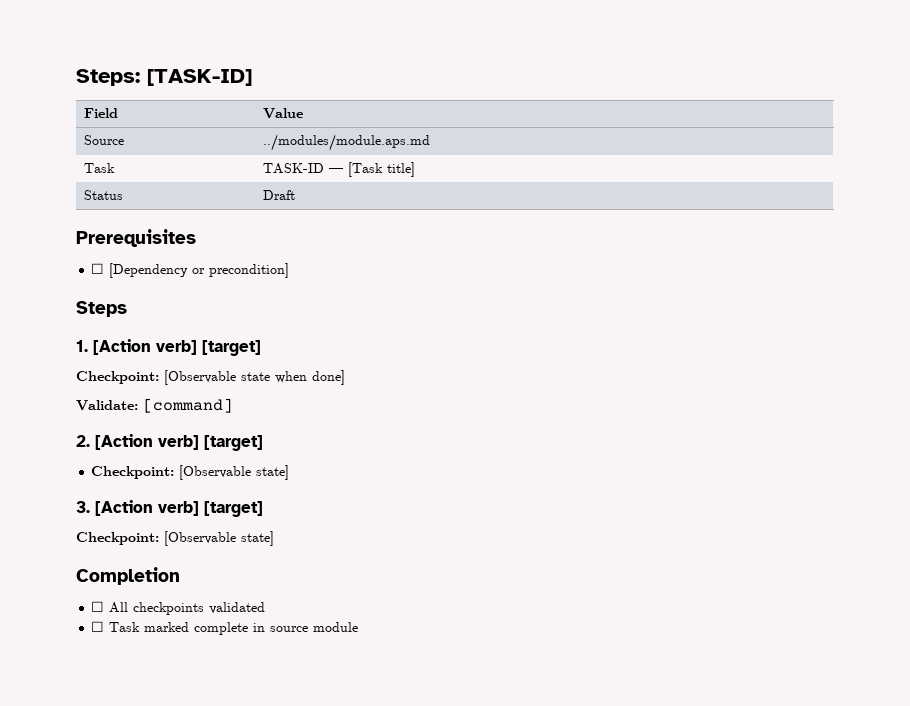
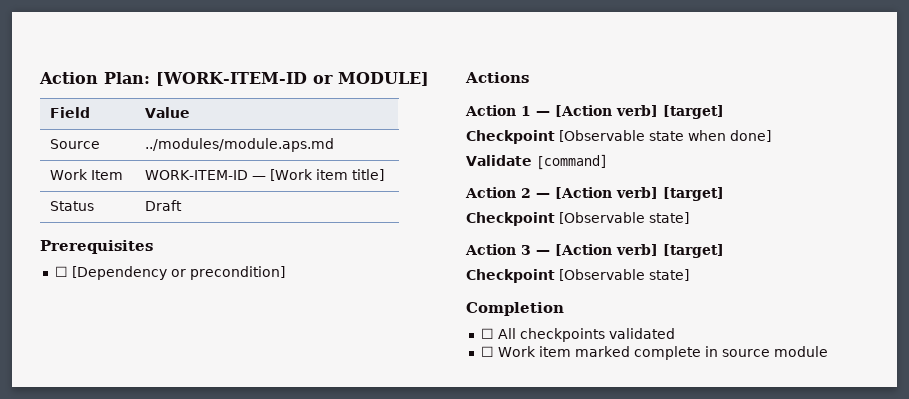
- Steps: [TASK-ID]
+ Action Plan: [WORK-ITEM-ID or MODULE]
- Task | TASK-ID — [Task title]
+ Work Item | WORK-ITEM-ID — [Work item title]
- Steps
- 1. [Action verb] [target]
- Checkpoint: [Observable state when done]
+ Actions
+ Action 1 — [Action verb] [target]
+ Checkpoint [Observable state when done]
- Validate: [command]
+ Validate [command]
- 2. [Action verb] [target]
- Checkpoint: [Observable state]
- 3. [Action verb] [target]
- Checkpoint: [Observable state]
+ Action 2 — [Action verb] [target]
+ Checkpoint [Observable state]
+ Action 3 — [Action verb] [target]
+ Checkpoint [Observable state]
- ☐ Task marked complete in source module
+ ☐ Work item marked complete in source module

